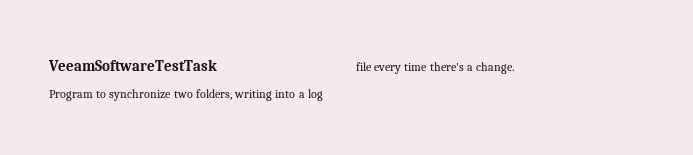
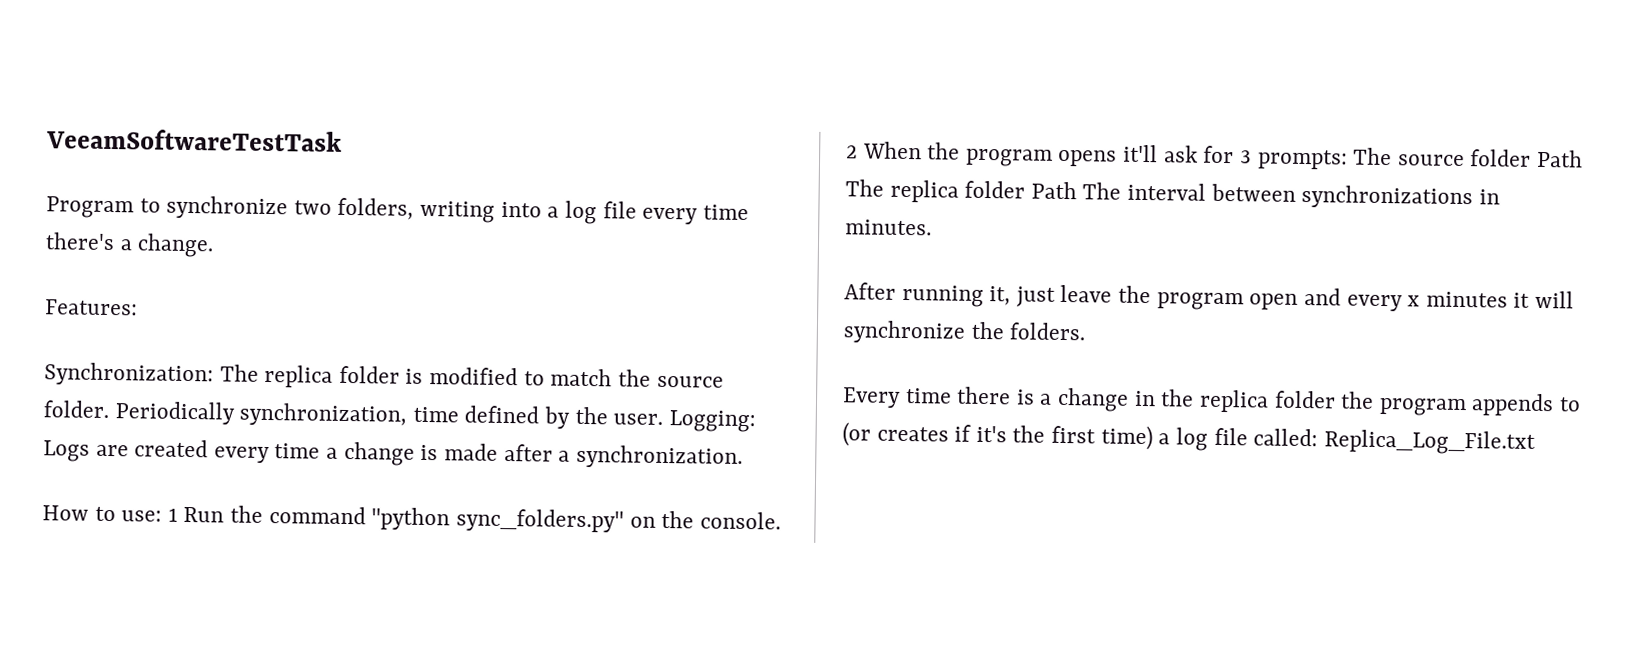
+ Features:
+ Synchronization: The replica folder is modified to match the source folder. Periodically synchronization, time defined by the user. Logging: Logs are created every time a change is made after a synchronization.
+ How to use: 1 Run the command "python sync_folders.py" on the console. 2 When the program opens it'll ask for 3 prompts: The source folder Path The replica folder Path The interval between synchronizations in minutes.
+ After running it, just leave the program open and every x minutes it will synchronize the folders.
+ Every time there is a change in the replica folder the program appends to (or creates if it's the first time) a log file called: Replica_Log_File.txt

